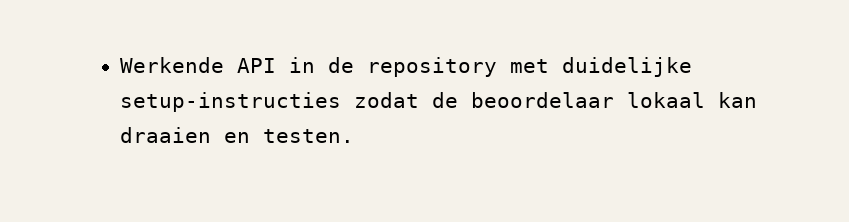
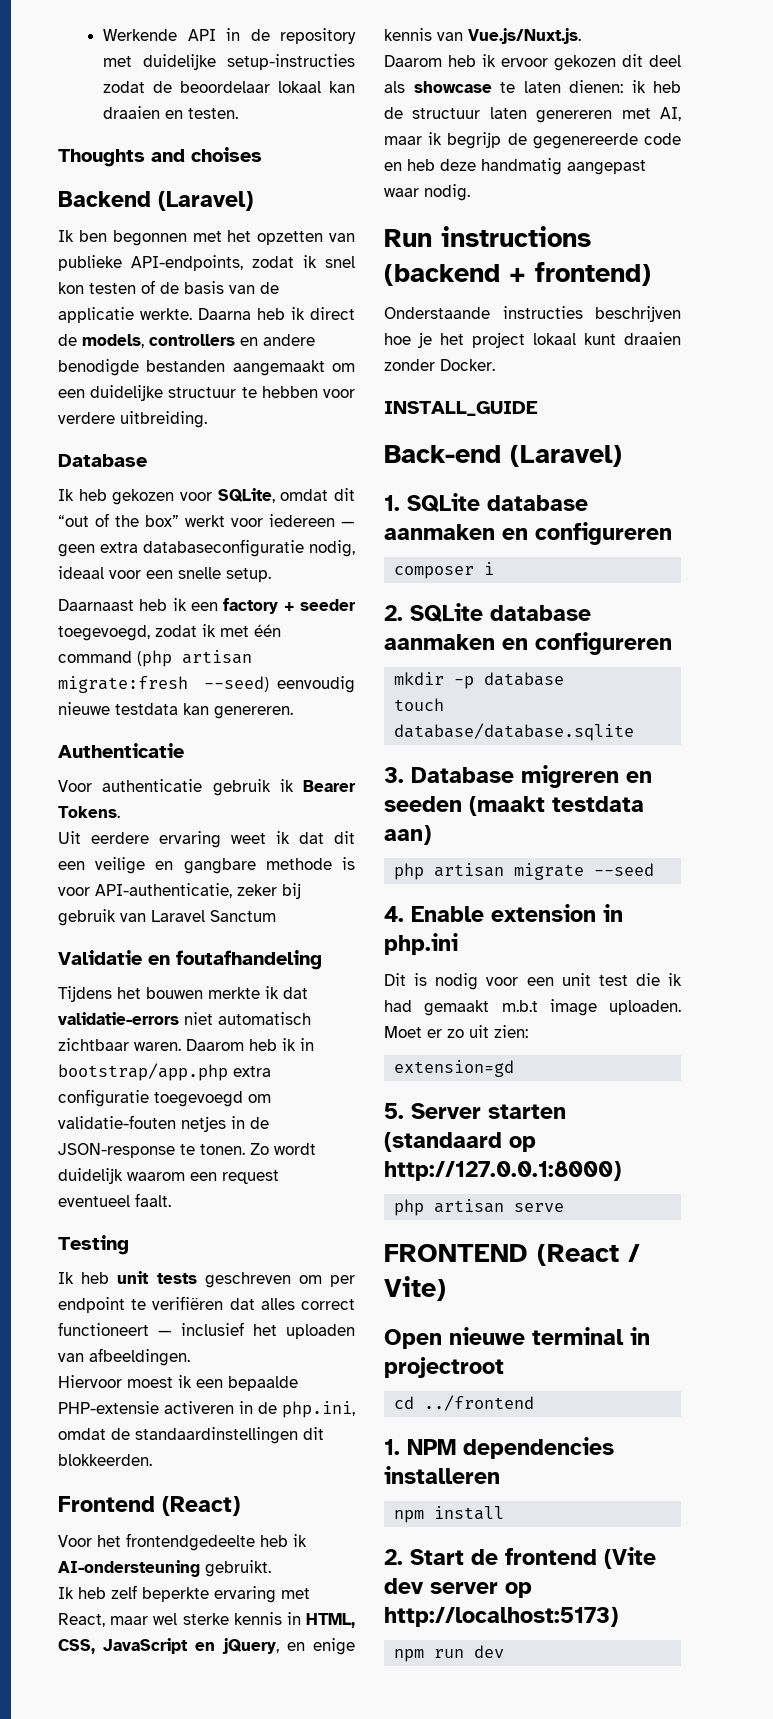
+ Thoughts and choises
+ Backend (Laravel)
+ Ik ben begonnen met het opzetten van publieke API-endpoints, zodat ik snel kon testen of de basis van de applicatie werkte. Daarna heb ik direct de models, controllers en andere benodigde bestanden aangemaakt om een duidelijke structuur te hebben voor verdere uitbreiding.
+ Database
+ Ik heb gekozen voor SQLite, omdat dit “out of the box” werkt voor iedereen — geen extra databaseconfiguratie nodig, ideaal voor een snelle setup.
+ Daarnaast heb ik een factory + seeder toegevoegd, zodat ik met één command (php artisan migrate:fresh --seed) eenvoudig nieuwe testdata kan genereren.
+ Authenticatie
+ Voor authenticatie gebruik ik Bearer Tokens.
+ Uit eerdere ervaring weet ik dat dit een veilige en gangbare methode is voor API-authenticatie, zeker bij gebruik van Laravel Sanctum
+ Validatie en foutafhandeling
+ Tijdens het bouwen merkte ik dat validatie-errors niet automatisch zichtbaar waren. Daarom heb ik in bootstrap/app.php extra configuratie toegevoegd om validatie-fouten netjes in de JSON-response te tonen. Zo wordt duidelijk waarom een request eventueel faalt.
+ Testing
+ Ik heb unit tests geschreven om per endpoint te verifiëren dat alles correct functioneert — inclusief het uploaden van afbeeldingen.
+ Hiervoor moest ik een bepaalde PHP-extensie activeren in de php.ini, omdat de standaardinstellingen dit blokkeerden.
+ Frontend (React)
+ Voor het frontendgedeelte heb ik AI-ondersteuning gebruikt.
+ Ik heb zelf beperkte ervaring met React, maar wel sterke kennis in HTML, CSS, JavaScript en jQuery, en enige kennis van Vue.js/Nuxt.js.
+ Daarom heb ik ervoor gekozen dit deel als showcase te laten dienen: ik heb de structuur laten genereren met AI, maar ik begrijp de gegenereerde code en heb deze handmatig aangepast waar nodig.
+ Run instructions (backend + frontend)
+ Onderstaande instructies beschrijven hoe je het project lokaal kunt draaien zonder Docker.
+ INSTALL_GUIDE
+ Back-end (Laravel)
+ 1. SQLite database aanmaken en configureren
+ composer i
+ 2. SQLite database aanmaken en configureren
+ mkdir -p database
+ touch database/database.sqlite
+ 3. Database migreren en seeden (maakt testdata aan)
+ php artisan migrate --seed
+ 4. Enable extension in php.ini
+ Dit is nodig voor een unit test die ik had gemaakt m.b.t image uploaden. Moet er zo uit zien:
+ extension=gd
+ 5. Server starten (standaard op http://127.0.0.1:8000)
+ php artisan serve
+ FRONTEND (React / Vite)
+ Open nieuwe terminal in projectroot
+ cd ../frontend
+ 1. NPM dependencies installeren
+ npm install
+ 2. Start de frontend (Vite dev server op http://localhost:5173)
+ npm run dev

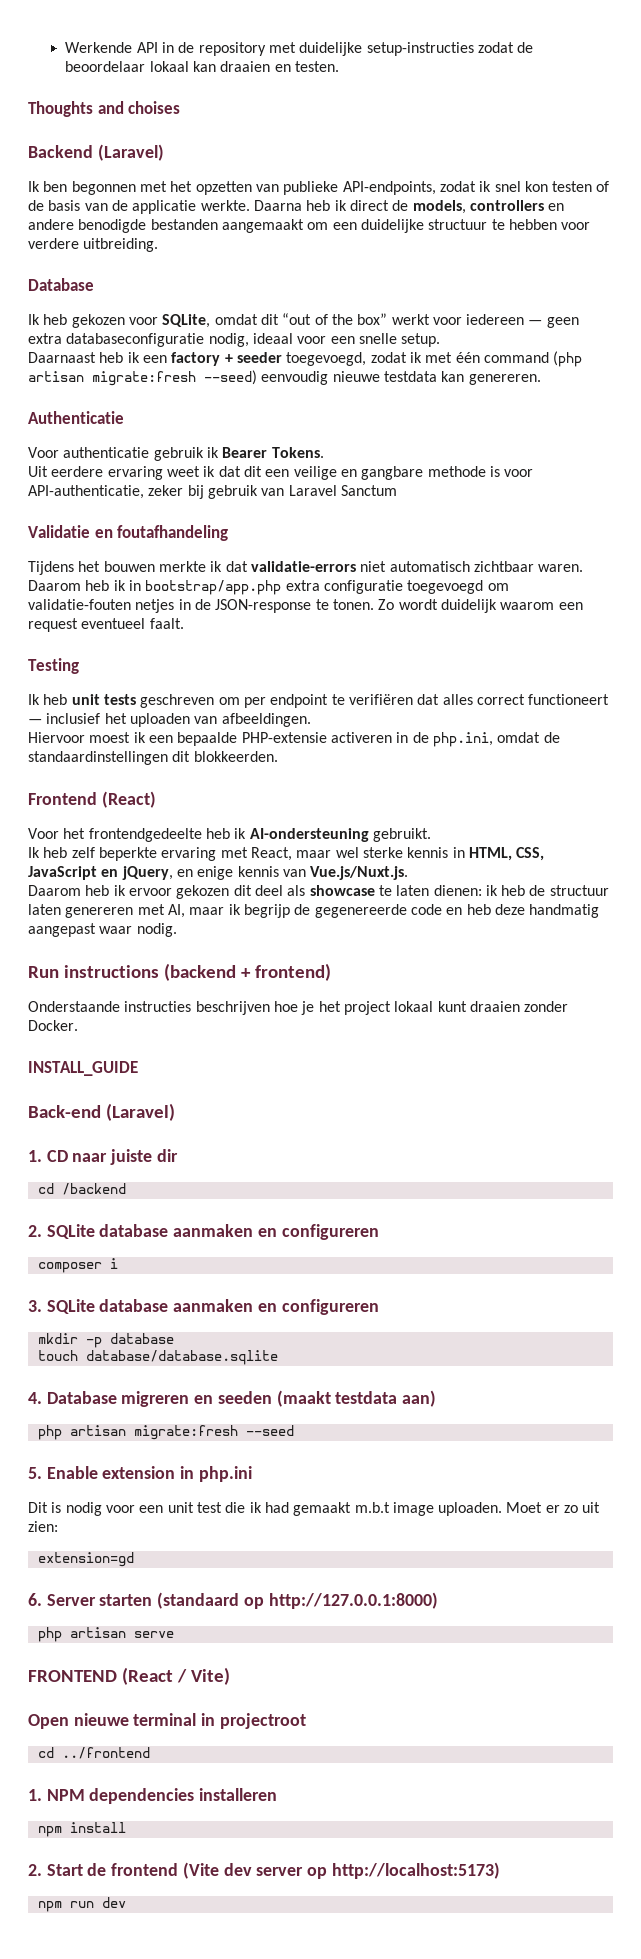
- 1. SQLite database aanmaken en configureren
+ 1. CD naar juiste dir
+ cd /backend
+ 2. SQLite database aanmaken en configureren
- 2. SQLite database aanmaken en configureren
+ 3. SQLite database aanmaken en configureren
- 3. Database migreren en seeden (maakt testdata aan)
+ 4. Database migreren en seeden (maakt testdata aan)
- php artisan migrate --seed
+ php artisan migrate:fresh --seed
- 4. Enable extension in php.ini
+ 5. Enable extension in php.ini
- 5. Server starten (standaard op http://127.0.0.1:8000)
+ 6. Server starten (standaard op http://127.0.0.1:8000)

